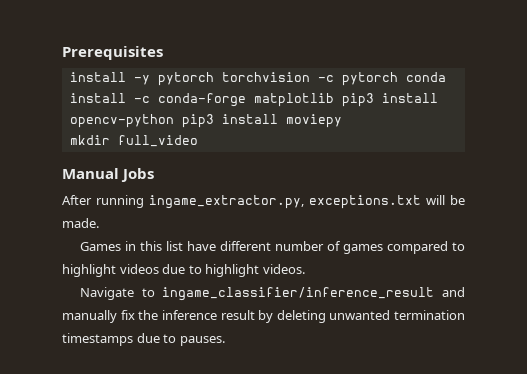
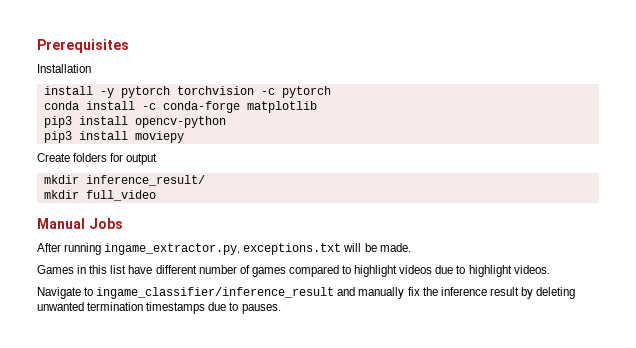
+ Installation
- install -y pytorch torchvision -c pytorch conda install -c conda-forge matplotlib pip3 install opencv-python pip3 install moviepy
+ install -y pytorch torchvision -c pytorch
+ conda install -c conda-forge matplotlib
+ pip3 install opencv-python
+ pip3 install moviepy
+ Create folders for output
+ mkdir inference_result/

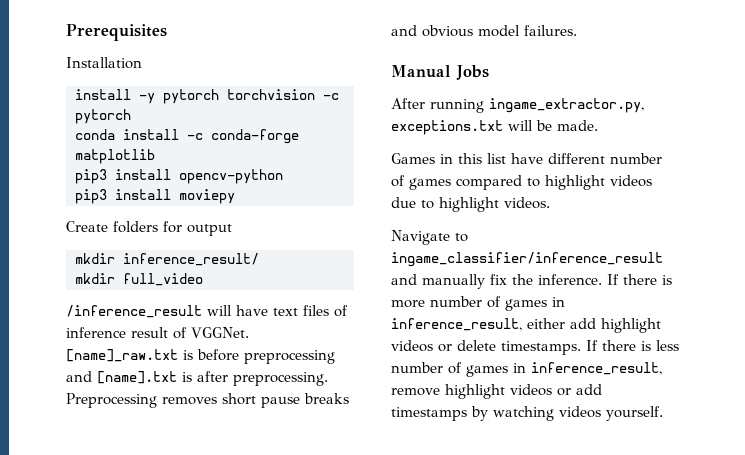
+ /inference_result will have text files of inference result of VGGNet. [name]_raw.txt is before preprocessing and [name].txt is after preprocessing. Preprocessing removes short pause breaks and obvious model failures.
- Navigate to ingame_classifier/inference_result and manually fix the inference result by deleting unwanted termination timestamps due to pauses.
+ Navigate to ingame_classifier/inference_result and manually fix the inference. If there is more number of games in inference_result, either add highlight videos or delete timestamps. If there is less number of games in inference_result, remove highlight videos or add timestamps by watching videos yourself.

